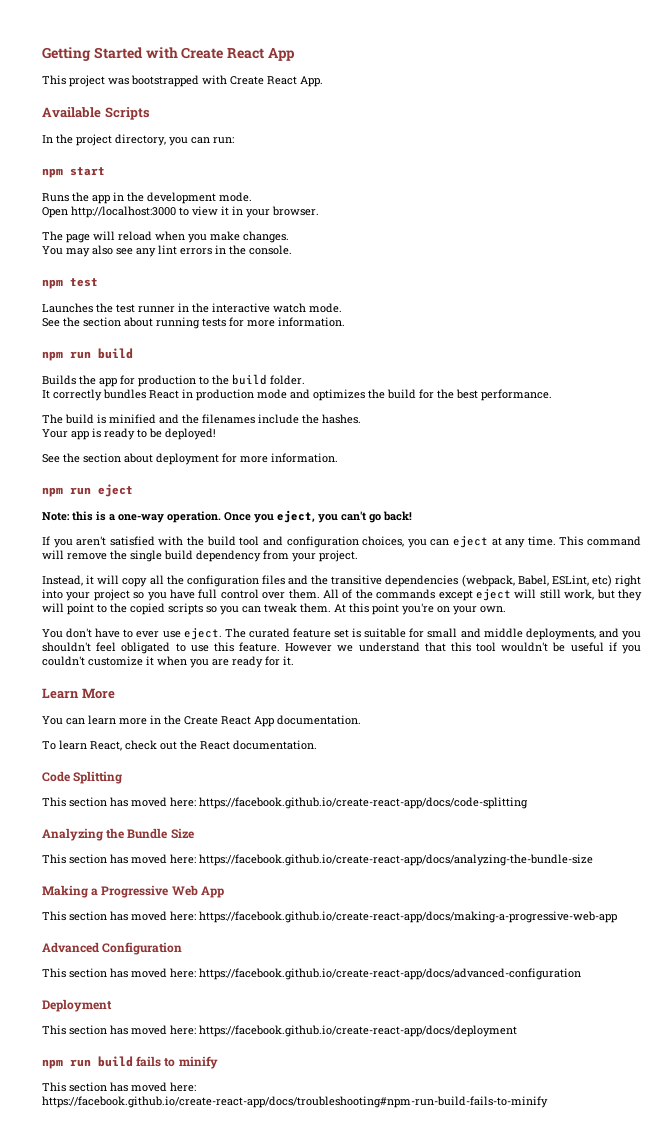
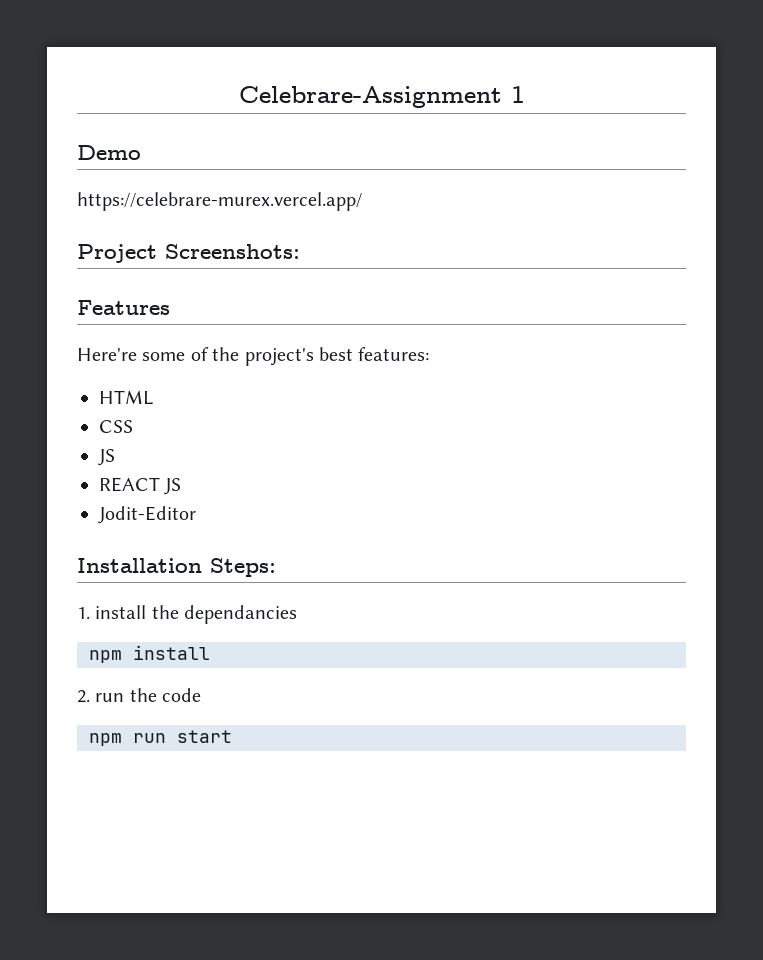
- Getting Started with Create React App
- This project was bootstrapped with Create React App.
- Available Scripts
- In the project directory, you can run:
- npm start
- Runs the app in the development mode.
- Open http://localhost:3000 to view it in your browser.
- The page will reload when you make changes.
- You may also see any lint errors in the console.
- npm test
- Launches the test runner in the interactive watch mode.
- See the section about running tests for more information.
- npm run build
- Builds the app for production to the build folder.
- It correctly bundles React in production mode and optimizes the build for the best performance.
- The build is minified and the filenames include the hashes.
- Your app is ready to be deployed!
- See the section about deployment for more information.
- npm run eject
- Note: this is a one-way operation. Once you eject, you can't go back!
- If you aren't satisfied with the build tool and configuration choices, you can eject at any time. This command will remove the single build dependency from your project.
- Instead, it will copy all the configuration files and the transitive dependencies (webpack, Babel, ESLint, etc) right into your project so you have full control over them. All of the commands except eject will still work, but they will point to the copied scripts so you can tweak them. At this point you're on your own.
- You don't have to ever use eject. The curated feature set is suitable for small and middle deployments, and you shouldn't feel obligated to use this feature. However we understand that this tool wouldn't be useful if you couldn't customize it when you are ready for it.
- Learn More
- You can learn more in the Create React App documentation.
- To learn React, check out the React documentation.
- Code Splitting
- This section has moved here: https://facebook.github.io/create-react-app/docs/code-splitting
- Analyzing the Bundle Size
- This section has moved here: https://facebook.github.io/create-react-app/docs/analyzing-the-bundle-size
- Making a Progressive Web App
- This section has moved here: https://facebook.github.io/create-react-app/docs/making-a-progressive-web-app
- Advanced Configuration
- This section has moved here: https://facebook.github.io/create-react-app/docs/advanced-configuration
- Deployment
- This section has moved here: https://facebook.github.io/create-react-app/docs/deployment
- npm run build fails to minify
- This section has moved here: https://facebook.github.io/create-react-app/docs/troubleshooting#npm-run-build-fails-to-minify
+ Celebrare-Assignment 1
+ Demo
+ https://celebrare-murex.vercel.app/
+ Project Screenshots:
+ Features
+ Here're some of the project's best features:
+ HTML
+ CSS
+ JS
+ REACT JS
+ Jodit-Editor
+ Installation Steps:
+ 1. install the dependancies
+ npm install
+ 2. run the code
+ npm run start

